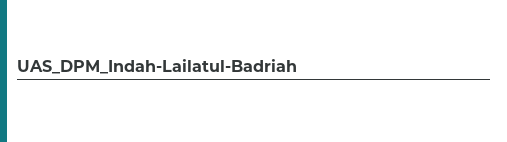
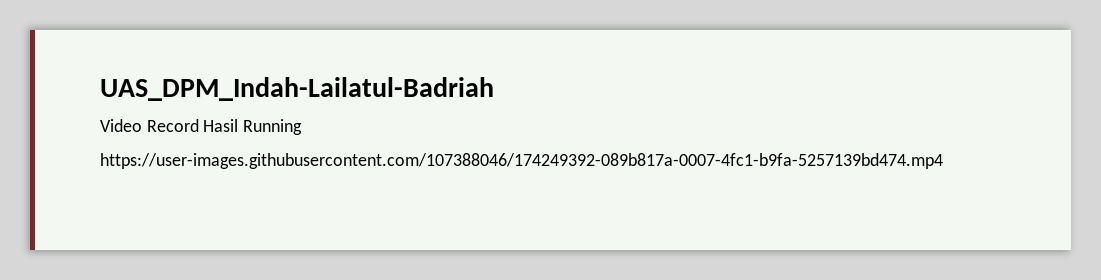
+ Video Record Hasil Running
+ https://user-images.githubusercontent.com/107388046/174249392-089b817a-0007-4fc1-b9fa-5257139bd474.mp4

